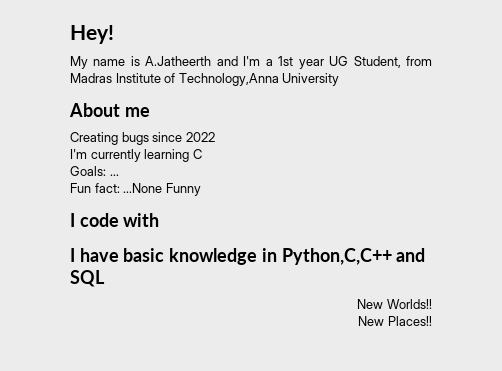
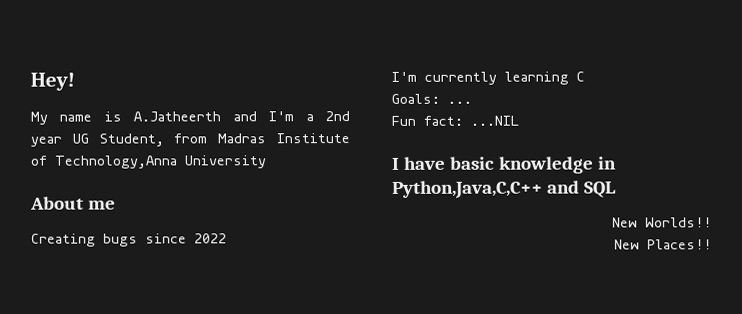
- My name is A.Jatheerth and I'm a 1st year UG Student, from Madras Institute of Technology,Anna University
+ My name is A.Jatheerth and I'm a 2nd year UG Student, from Madras Institute of Technology,Anna University
- Fun fact: ...None Funny
- I code with
+ Fun fact: ...NIL
- I have basic knowledge in Python,C,C++ and SQL
+ I have basic knowledge in Python,Java,C,C++ and SQL

